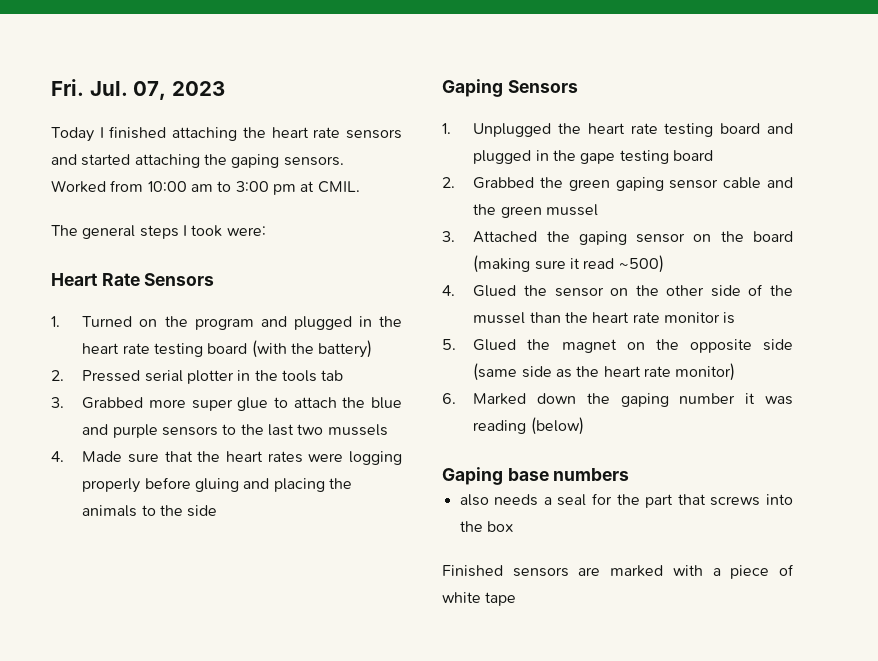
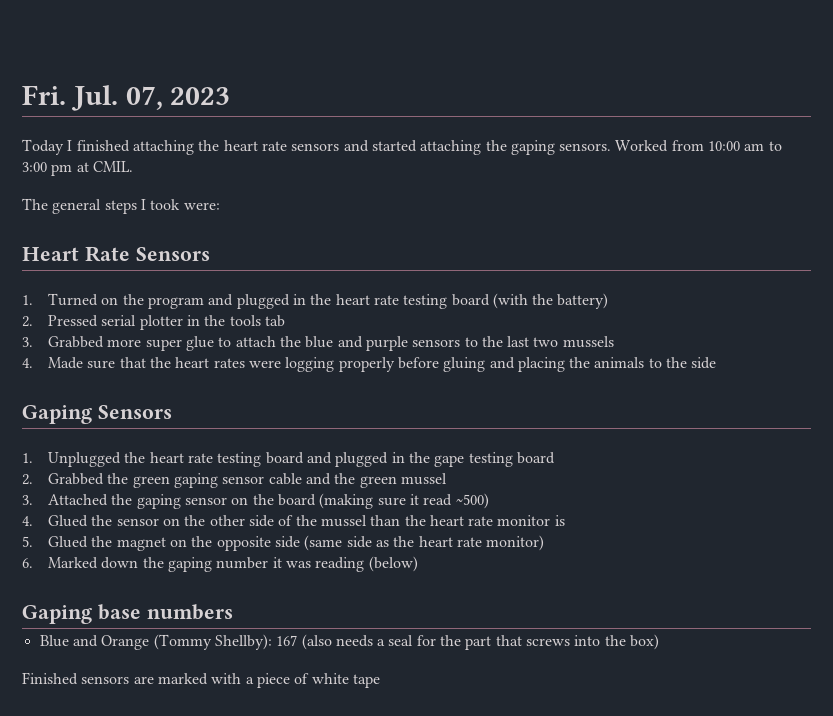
- also needs a seal for the part that screws into the box
+ Blue and Orange (Tommy Shellby): 167 (also needs a seal for the part that screws into the box)

